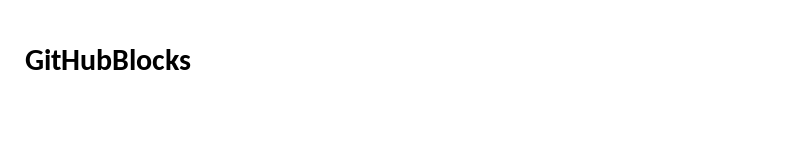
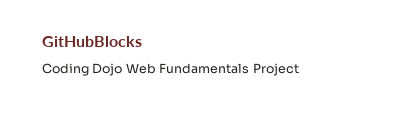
+ Coding Dojo Web Fundamentals Project

